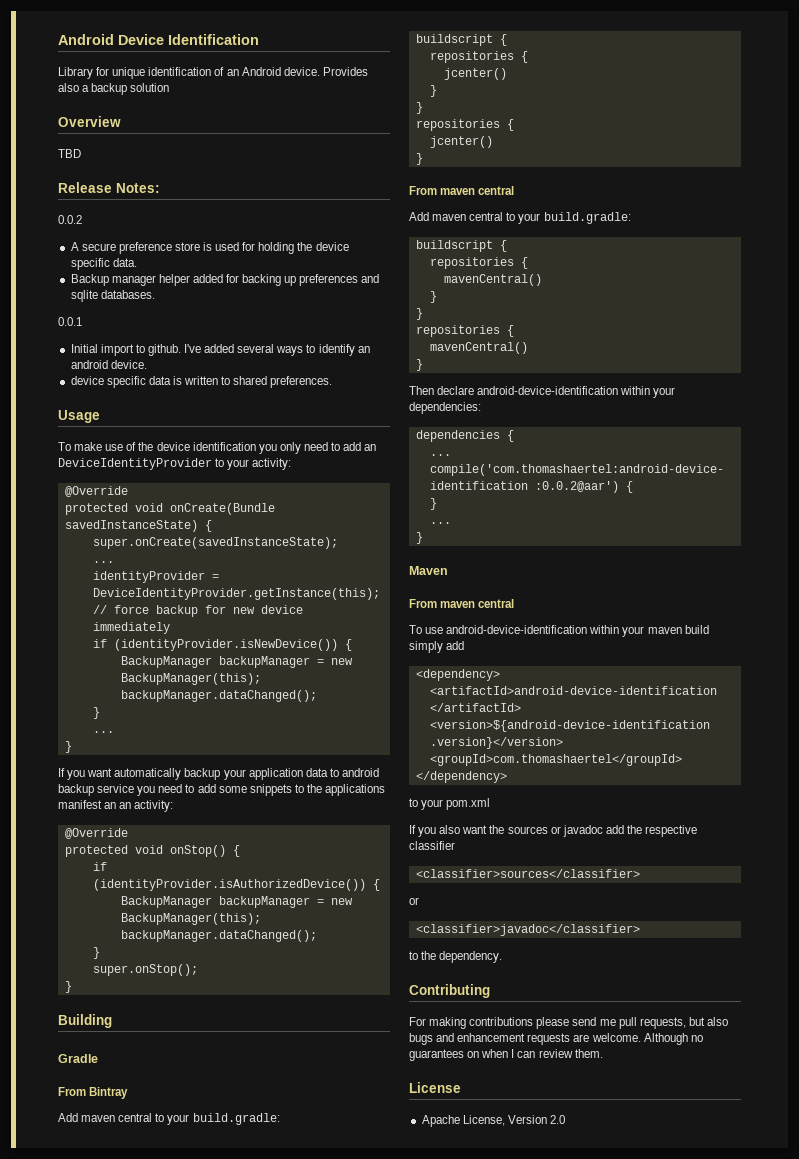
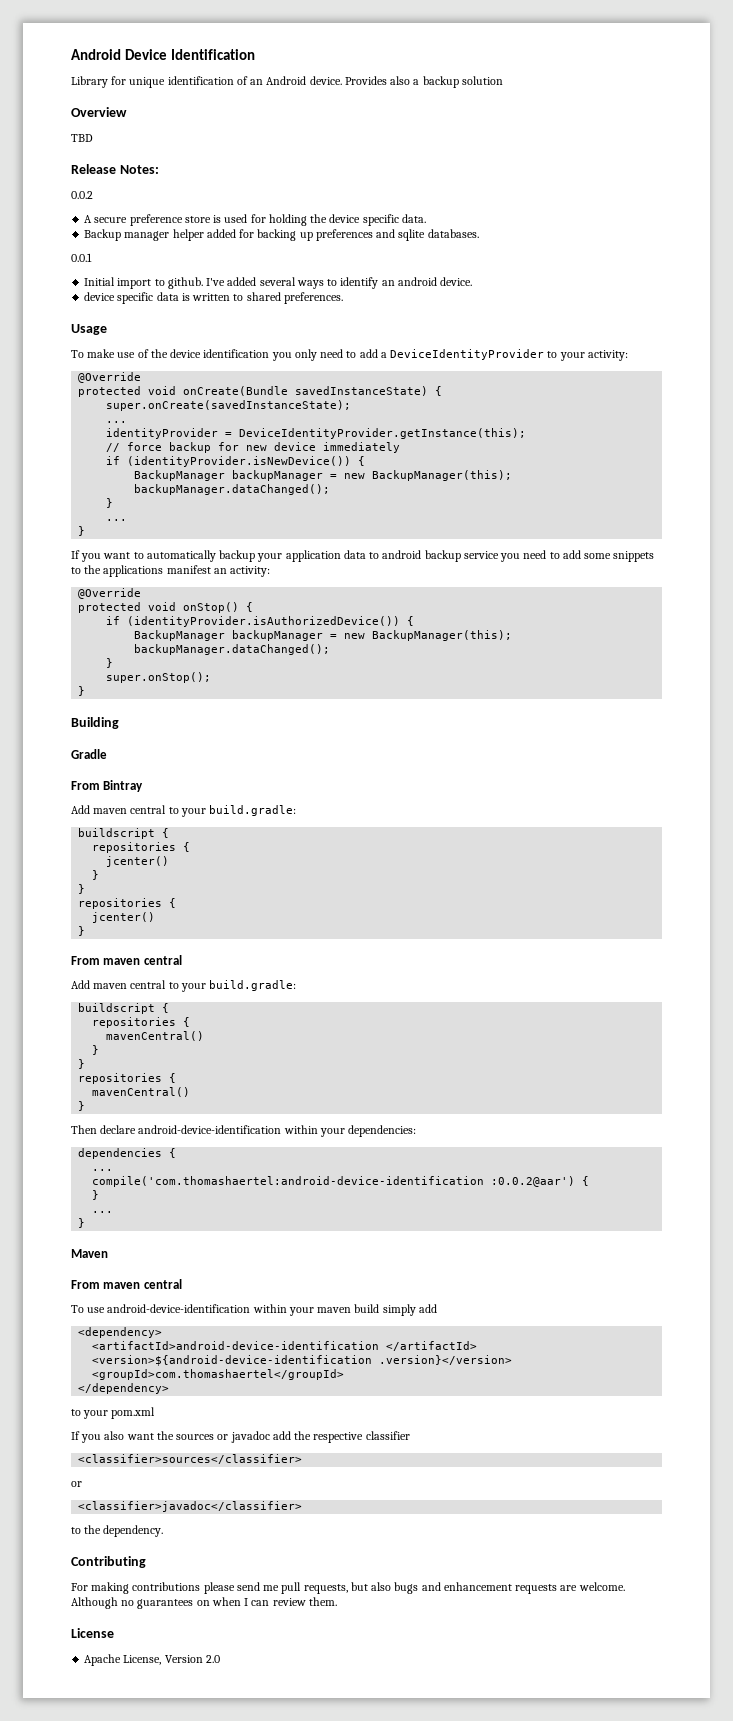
- To make use of the device identification you only need to add an DeviceIdentityProvider to your activity:
+ To make use of the device identification you only need to add a DeviceIdentityProvider to your activity:
- If you want automatically backup your application data to android backup service you need to add some snippets to the applications manifest an an activity:
+ If you want to automatically backup your application data to android backup service you need to add some snippets to the applications manifest an activity:

